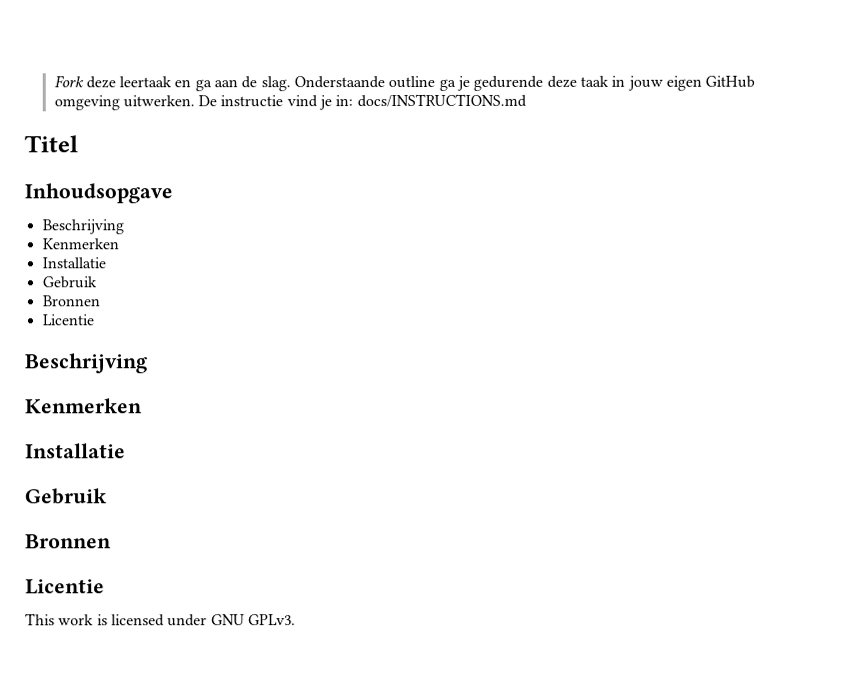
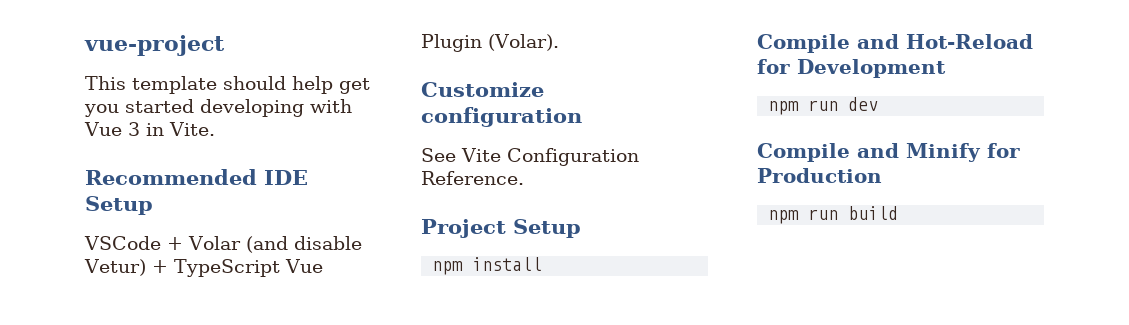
- Fork deze leertaak en ga aan de slag. Onderstaande outline ga je gedurende deze taak in jouw eigen GitHub omgeving uitwerken. De instructie vind je in: docs/INSTRUCTIONS.md
- Titel
- Inhoudsopgave
- Beschrijving
- Kenmerken
- Installatie
- Gebruik
- Bronnen
- Licentie
- Beschrijving
- Kenmerken
- Installatie
- Gebruik
- Bronnen
- Licentie
- This work is licensed under GNU GPLv3.
+ vue-project
+ This template should help get you started developing with Vue 3 in Vite.
+ Recommended IDE Setup
+ VSCode + Volar (and disable Vetur) + TypeScript Vue Plugin (Volar).
+ Customize configuration
+ See Vite Configuration Reference.
+ Project Setup
+ npm install
+ Compile and Hot-Reload for Development
+ npm run dev
+ Compile and Minify for Production
+ npm run build

